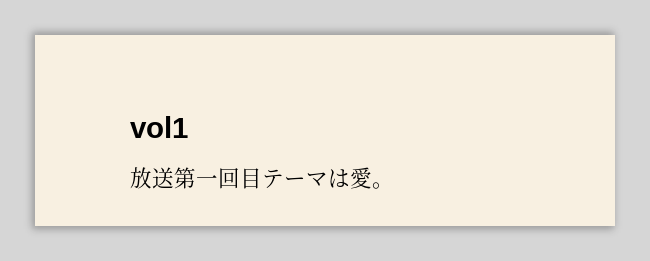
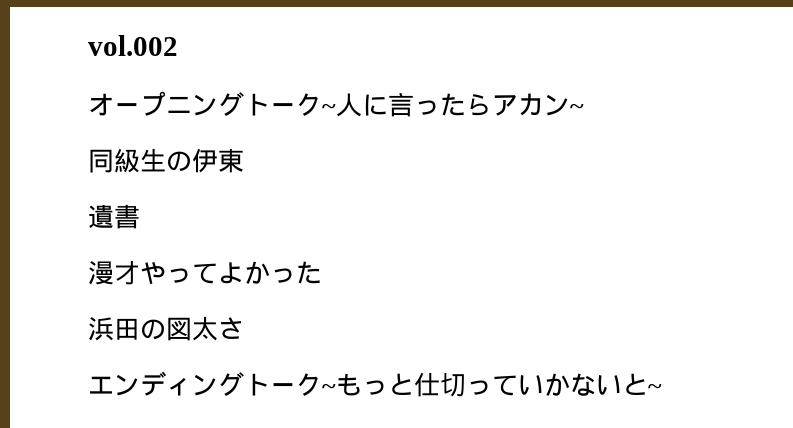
- vol1
- 放送第一回目テーマは愛。
+ vol.002
+ オープニングトーク~人に言ったらアカン~
+ 同級生の伊東
+ 遺書
+ 漫才やってよかった
+ 浜田の図太さ
+ エンディングトーク~もっと仕切っていかないと~

